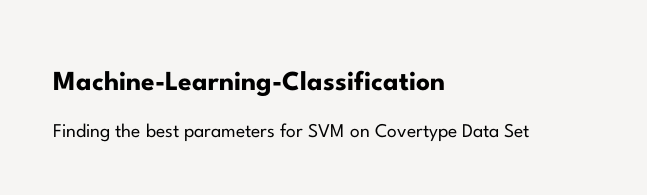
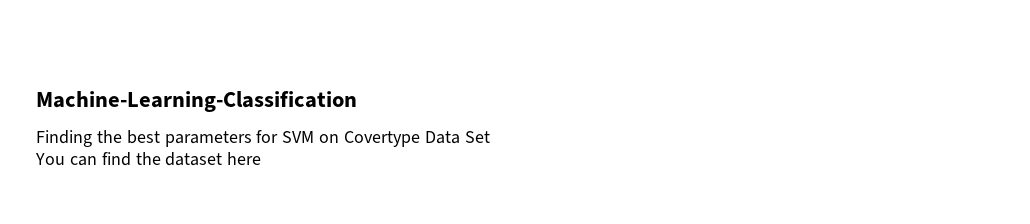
+ You can find the dataset here

